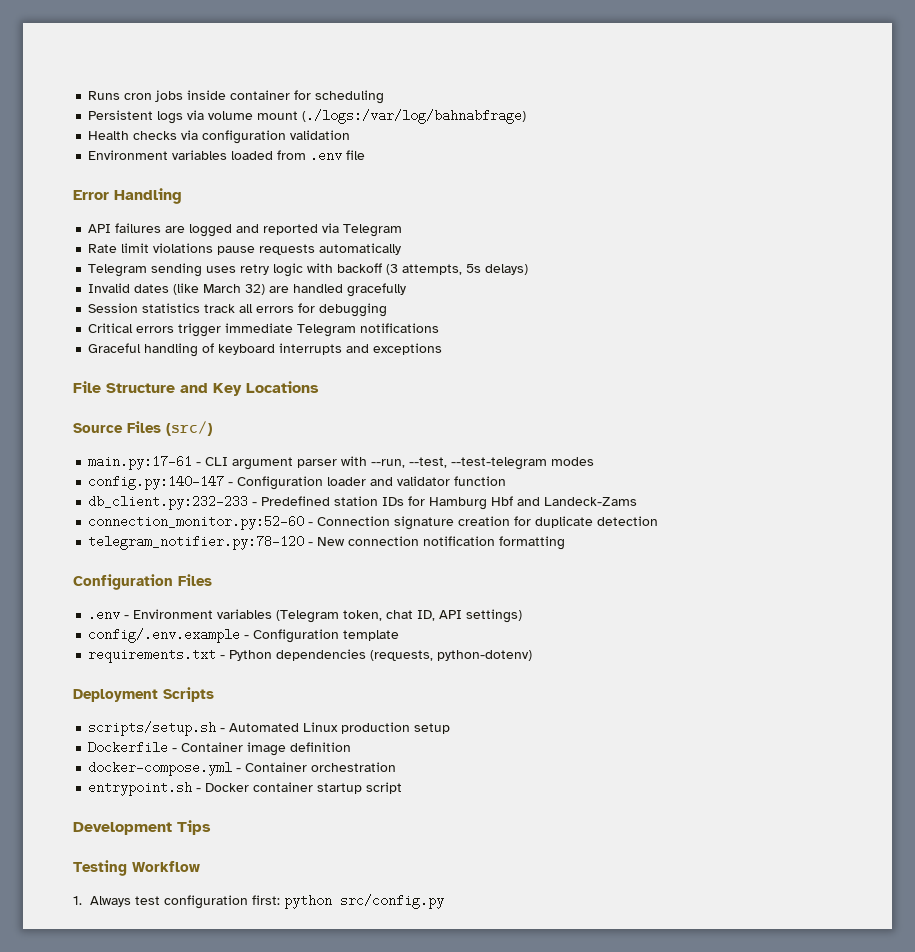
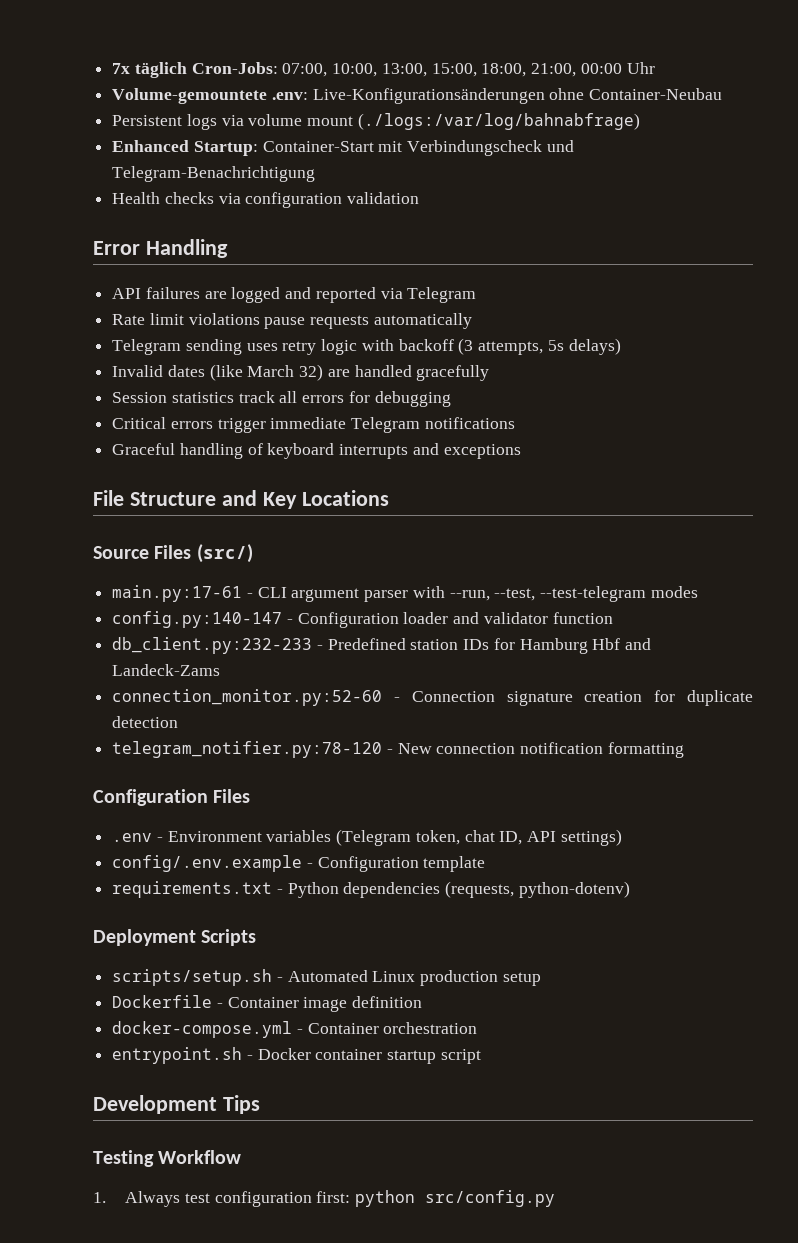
- Runs cron jobs inside container for scheduling
+ 7x täglich Cron-Jobs: 07:00, 10:00, 13:00, 15:00, 18:00, 21:00, 00:00 Uhr
+ Volume-gemountete .env: Live-Konfigurationsänderungen ohne Container-Neubau
+ Enhanced Startup: Container-Start mit Verbindungscheck und Telegram-Benachrichtigung
- Environment variables loaded from .env file

